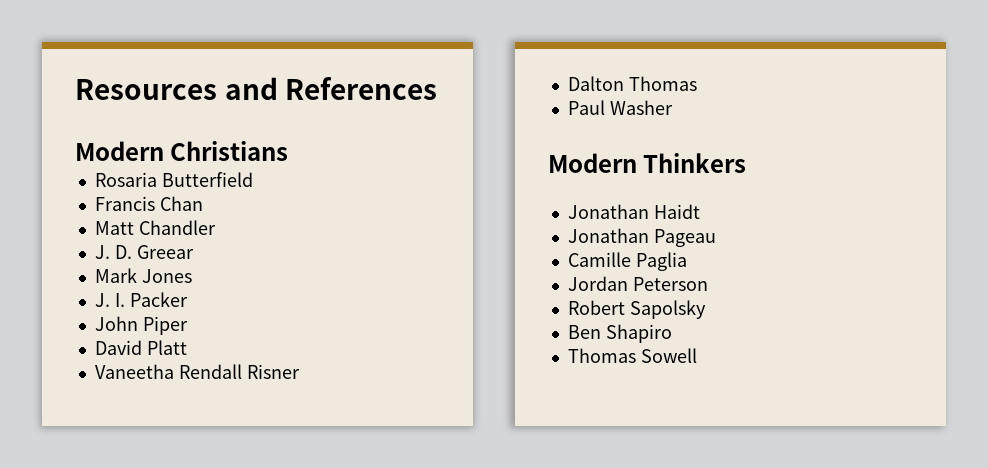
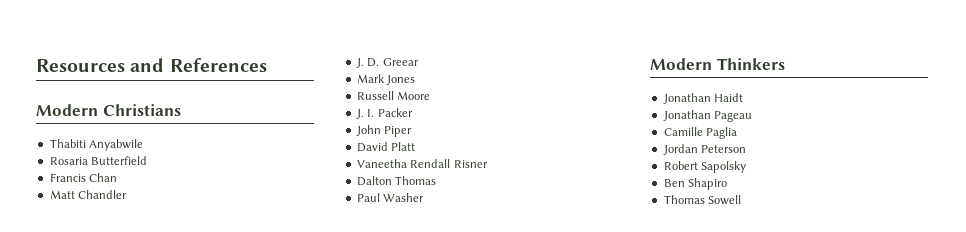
+ Thabiti Anyabwile
+ Russell Moore

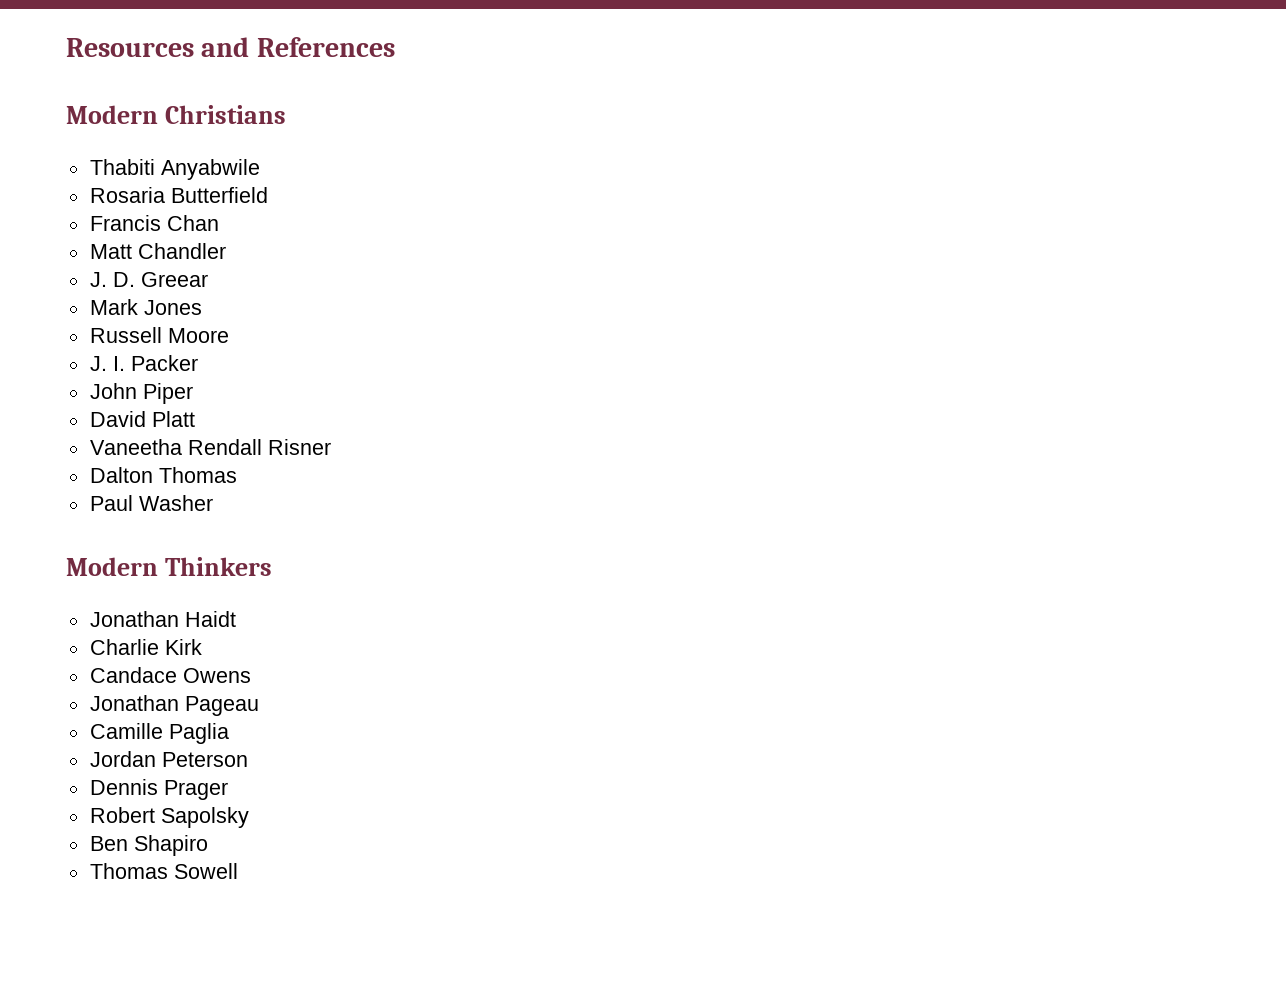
+ Charlie Kirk
+ Candace Owens
+ Dennis Prager

